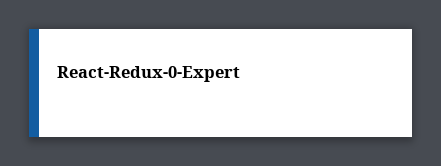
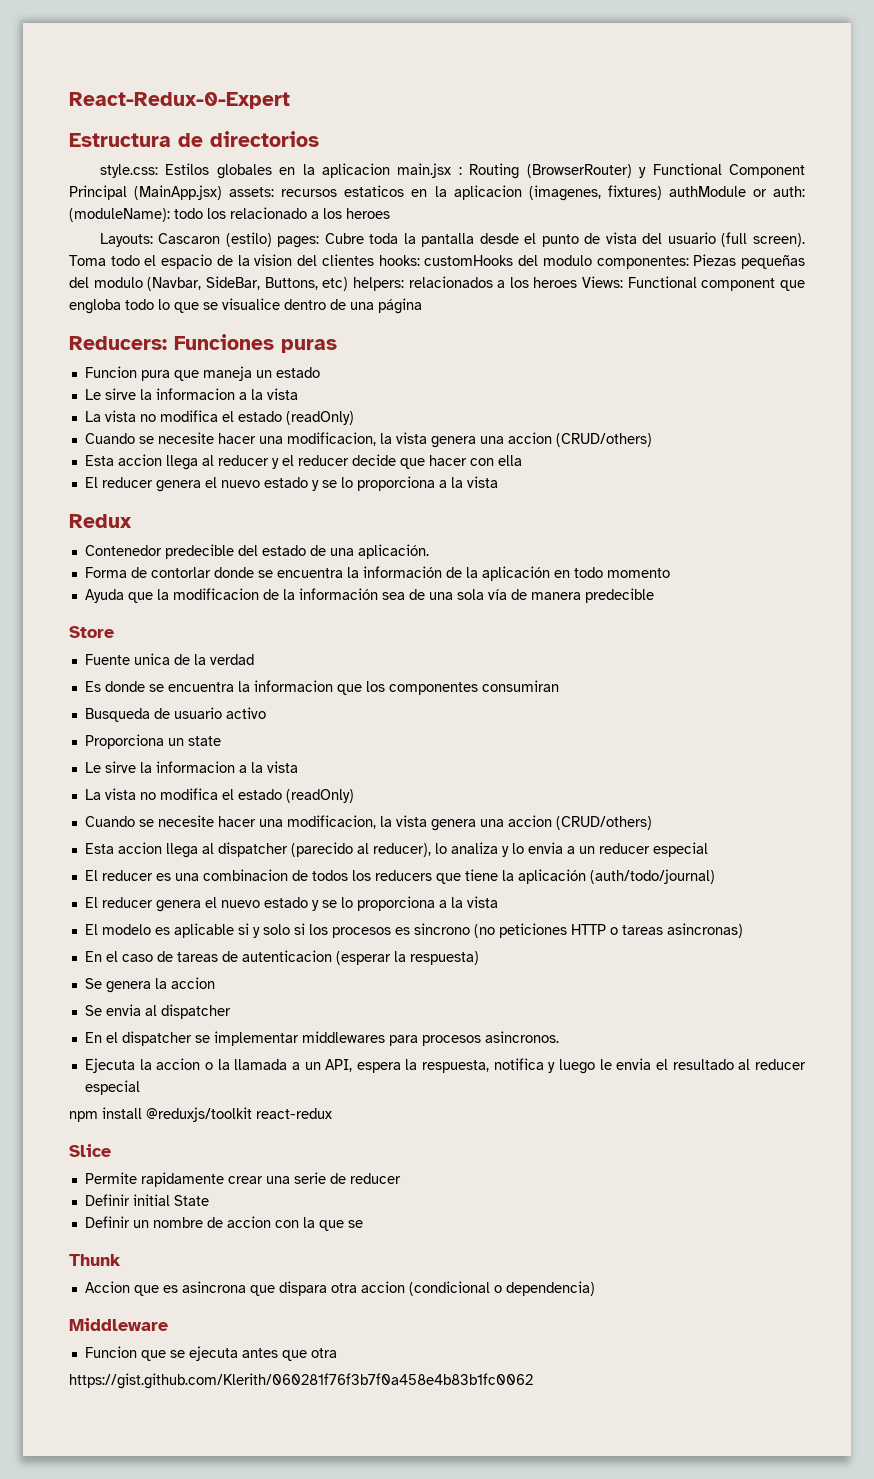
+ Estructura de directorios
+ style.css: Estilos globales en la aplicacion main.jsx : Routing (BrowserRouter) y Functional Component Principal (MainApp.jsx) assets: recursos estaticos en la aplicacion (imagenes, fixtures) authModule or auth: (moduleName): todo los relacionado a los heroes
+ Layouts: Cascaron (estilo) pages: Cubre toda la pantalla desde el punto de vista del usuario (full screen). Toma todo el espacio de la vision del clientes hooks: customHooks del modulo componentes: Piezas pequeñas del modulo (Navbar, SideBar, Buttons, etc) helpers: relacionados a los heroes Views: Functional component que engloba todo lo que se visualice dentro de una página
+ Reducers: Funciones puras
+ Funcion pura que maneja un estado
+ Le sirve la informacion a la vista
+ La vista no modifica el estado (readOnly)
+ Cuando se necesite hacer una modificacion, la vista genera una accion (CRUD/others)
+ Esta accion llega al reducer y el reducer decide que hacer con ella
+ El reducer genera el nuevo estado y se lo proporciona a la vista
+ Redux
+ Contenedor predecible del estado de una aplicación.
+ Forma de contorlar donde se encuentra la información de la aplicación en todo momento
+ Ayuda que la modificacion de la información sea de una sola vía de manera predecible
+ Store
+ Fuente unica de la verdad
+ Es donde se encuentra la informacion que los componentes consumiran
+ Busqueda de usuario activo
+ Proporciona un state
+ Le sirve la informacion a la vista
+ La vista no modifica el estado (readOnly)
+ Cuando se necesite hacer una modificacion, la vista genera una accion (CRUD/others)
+ Esta accion llega al dispatcher (parecido al reducer), lo analiza y lo envia a un reducer especial
+ El reducer es una combinacion de todos los reducers que tiene la aplicación (auth/todo/journal)
+ El reducer genera el nuevo estado y se lo proporciona a la vista
+ El modelo es aplicable si y solo si los procesos es sincrono (no peticiones HTTP o tareas asincronas)
+ En el caso de tareas de autenticacion (esperar la respuesta)
+ Se genera la accion
+ Se envia al dispatcher
+ En el dispatcher se implementar middlewares para procesos asincronos.
+ Ejecuta la accion o la llamada a un API, espera la respuesta, notifica y luego le envia el resultado al reducer especial
+ npm install @reduxjs/toolkit react-redux
+ Slice
+ Permite rapidamente crear una serie de reducer
+ Definir initial State
+ Definir un nombre de accion con la que se
+ Thunk
+ Accion que es asincrona que dispara otra accion (condicional o dependencia)
+ Middleware
+ Funcion que se ejecuta antes que otra
+ https://gist.github.com/Klerith/060281f76f3b7f0a458e4b83b1fc0062

